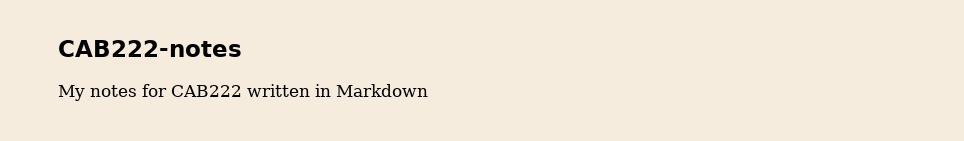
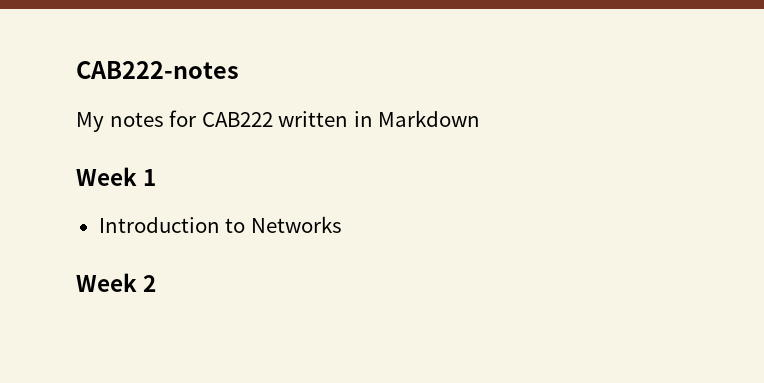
+ Week 1
+ Introduction to Networks
+ Week 2

